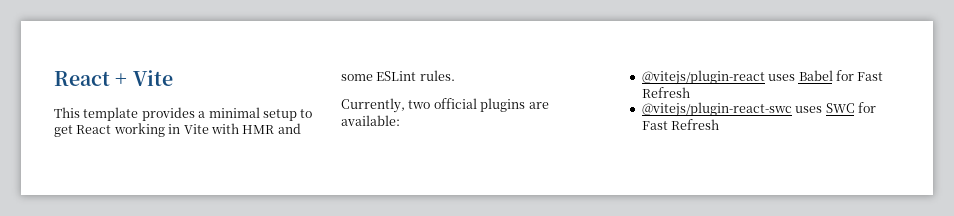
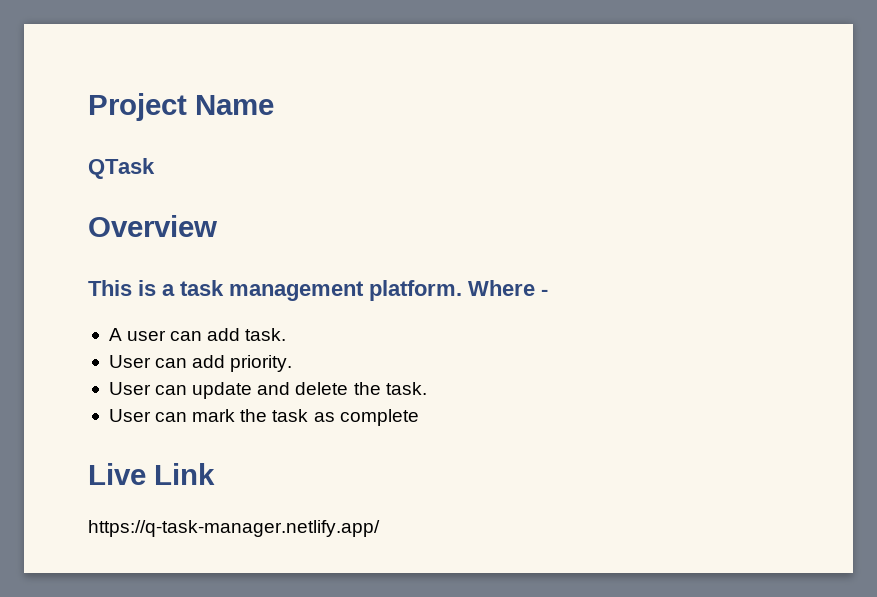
- React + Vite
- This template provides a minimal setup to get React working in Vite with HMR and some ESLint rules.
- Currently, two official plugins are available:
- @vitejs/plugin-react uses Babel for Fast Refresh
- @vitejs/plugin-react-swc uses SWC for Fast Refresh
+ Project Name
+ QTask
+ Overview
+ This is a task management platform. Where -
+ A user can add task.
+ User can add priority.
+ User can update and delete the task.
+ User can mark the task as complete
+ Live Link
+ https://q-task-manager.netlify.app/

